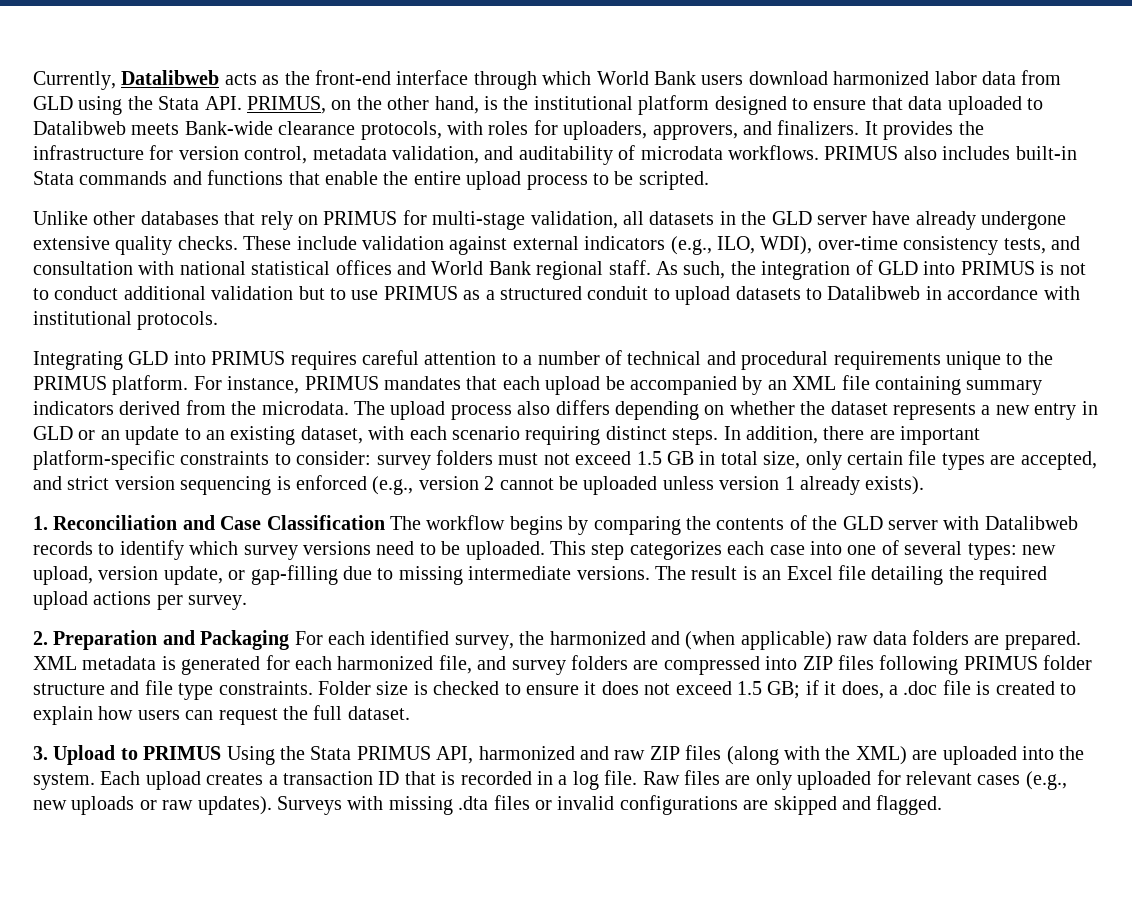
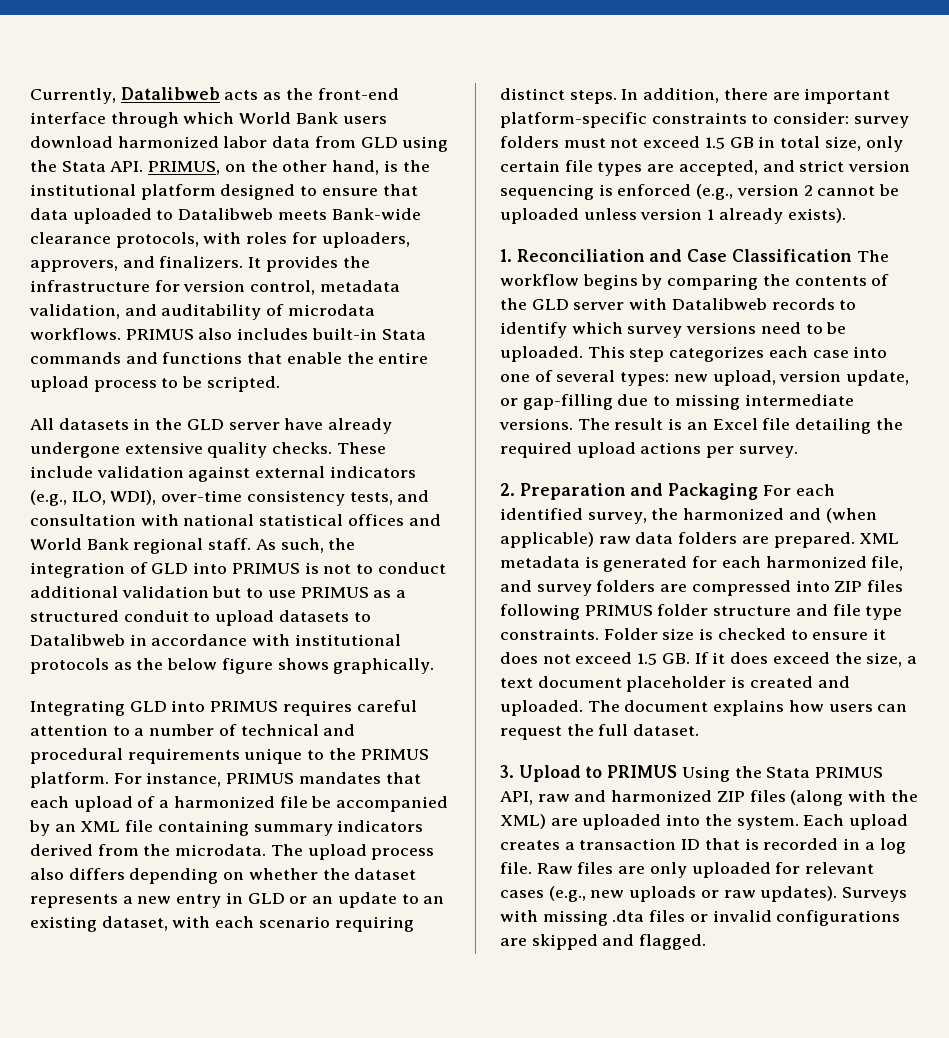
- Unlike other databases that rely on PRIMUS for multi-stage validation, all datasets in the GLD server have already undergone extensive quality checks.
+ All datasets in the GLD server have already undergone extensive quality checks.
- As such, the integration of GLD into PRIMUS is not to conduct additional validation but to use PRIMUS as a structured conduit to upload datasets to Datalibweb in accordance with institutional protocols.
+ As such, the integration of GLD into PRIMUS is not to conduct additional validation but to use PRIMUS as a structured conduit to upload datasets to Datalibweb in accordance with institutional protocols as the below figure shows graphically.
- For instance, PRIMUS mandates that each upload be accompanied by an XML file containing summary indicators derived from the microdata.
+ For instance, PRIMUS mandates that each upload of a harmonized file be accompanied by an XML file containing summary indicators derived from the microdata.
- Folder size is checked to ensure it does not exceed 1.5 GB; if it does, a .doc file is created to explain how users can request the full dataset.
+ Folder size is checked to ensure it does not exceed 1.5 GB. If it does exceed the size, a text document placeholder is created and uploaded. The document explains how users can request the full dataset.
- 3. Upload to PRIMUS Using the Stata PRIMUS API, harmonized and raw ZIP files (along with the XML) are uploaded into the system.
+ 3. Upload to PRIMUS Using the Stata PRIMUS API, raw and harmonized ZIP files (along with the XML) are uploaded into the system.

